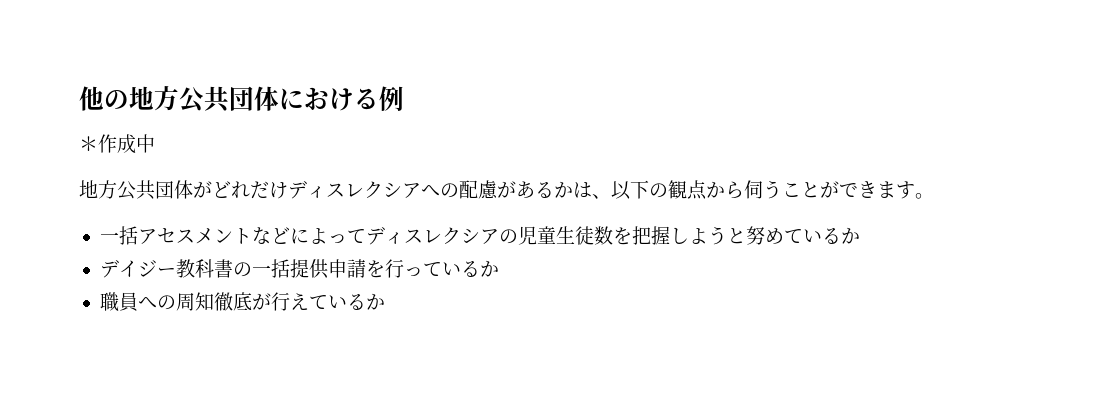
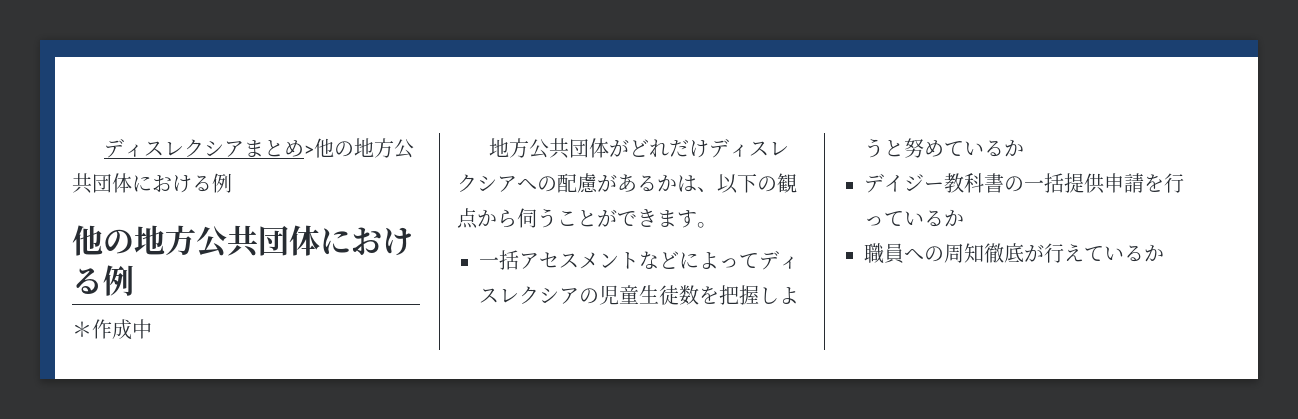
+ ディスレクシアまとめ>他の地方公共団体における例

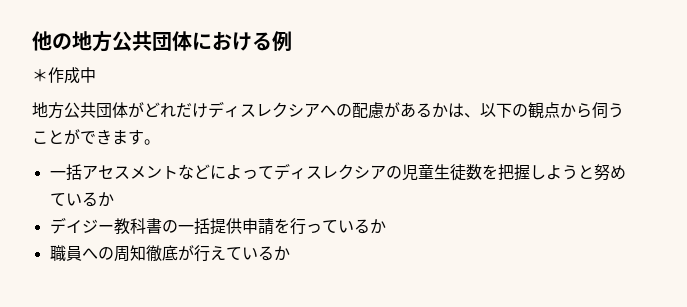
- ディスレクシアまとめ>他の地方公共団体における例

